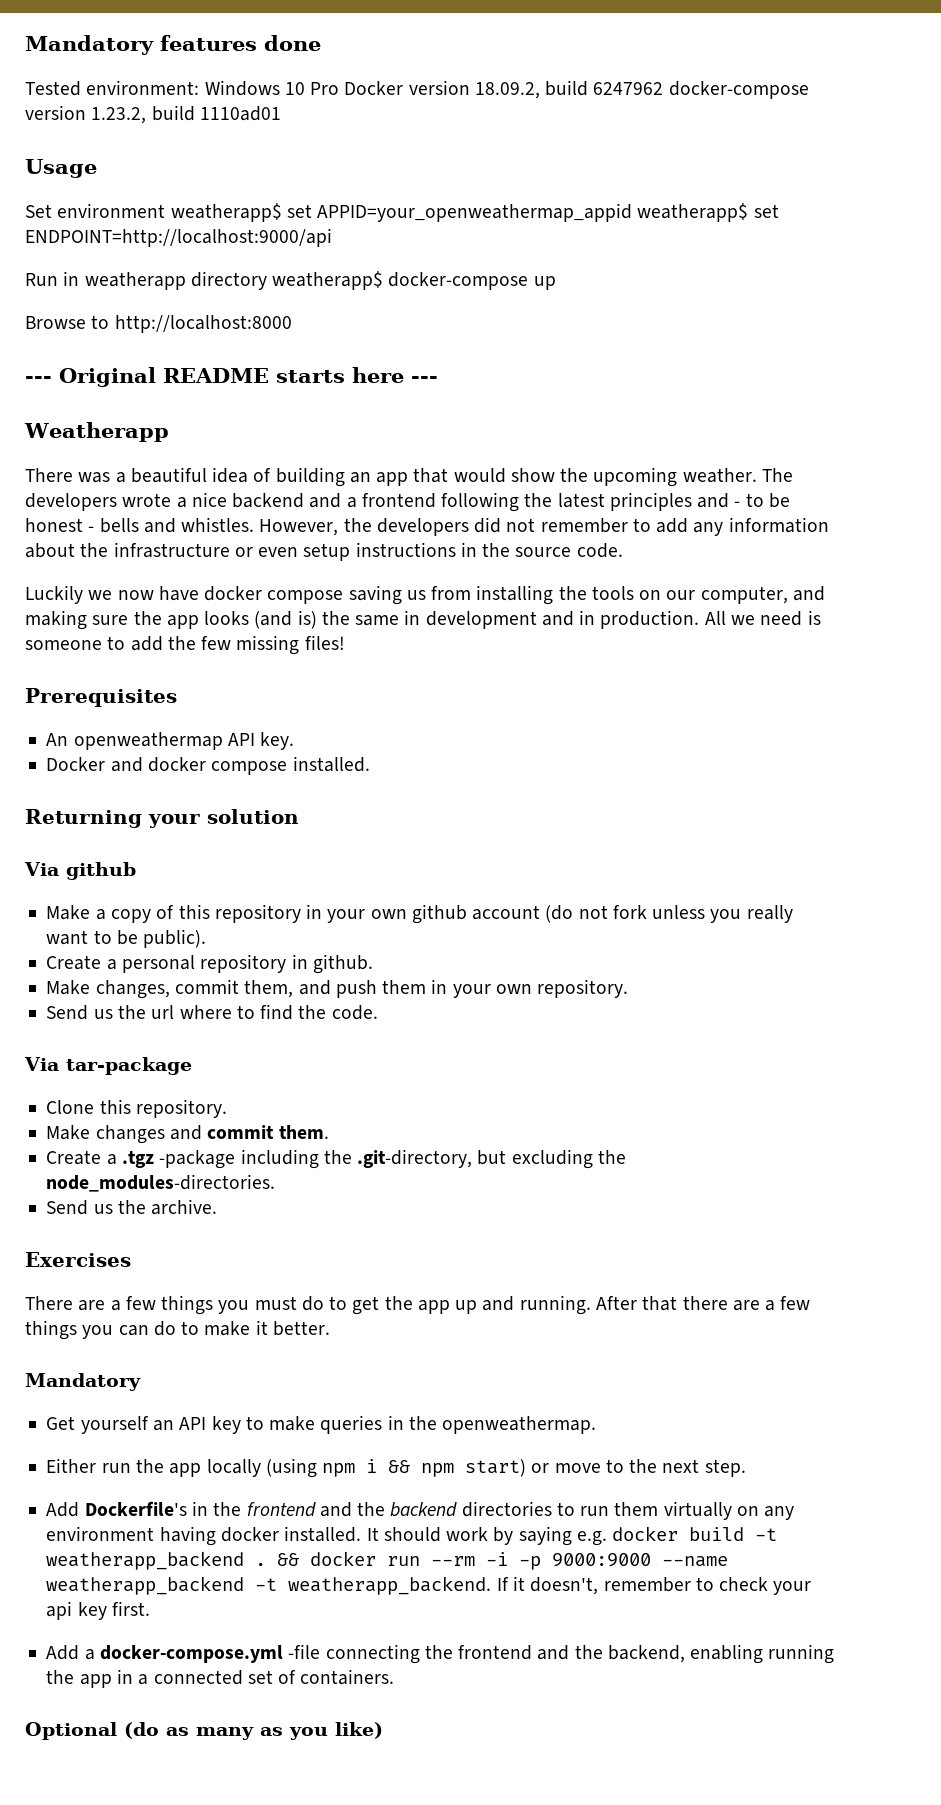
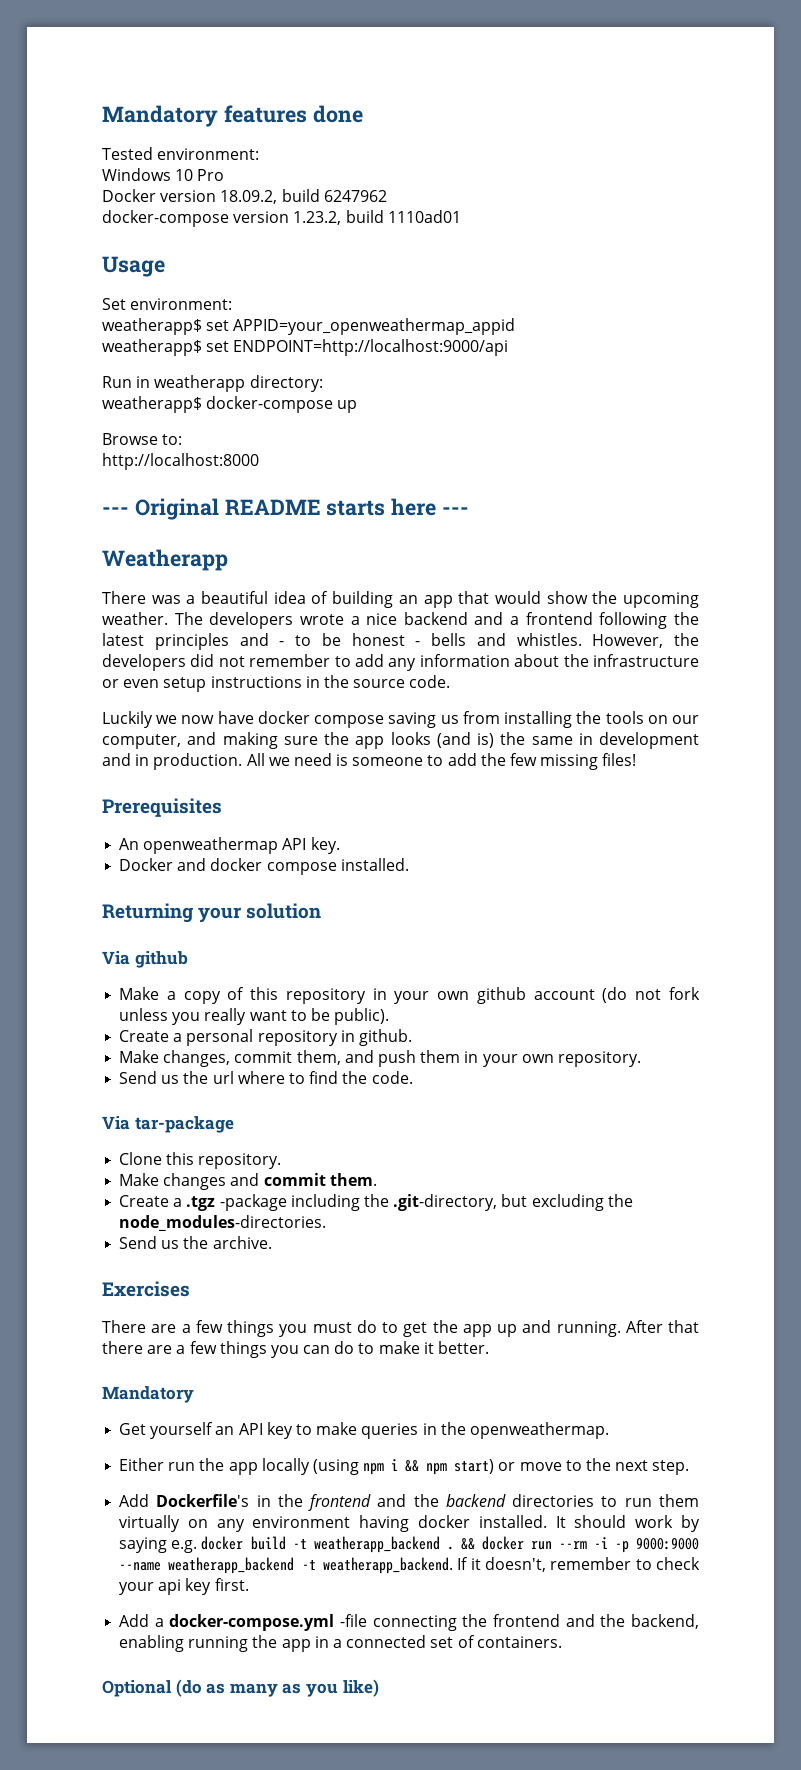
- Tested environment: Windows 10 Pro Docker version 18.09.2, build 6247962 docker-compose version 1.23.2, build 1110ad01
+ Tested environment:
+ Windows 10 Pro
+ Docker version 18.09.2, build 6247962
+ docker-compose version 1.23.2, build 1110ad01
- Set environment weatherapp$ set APPID=your_openweathermap_appid weatherapp$ set ENDPOINT=http://localhost:9000/api
+ Set environment:
+ weatherapp$ set APPID=your_openweathermap_appid
+ weatherapp$ set ENDPOINT=http://localhost:9000/api
- Run in weatherapp directory weatherapp$ docker-compose up
+ Run in weatherapp directory:
+ weatherapp$ docker-compose up
- Browse to http://localhost:8000
+ Browse to:
+ http://localhost:8000

